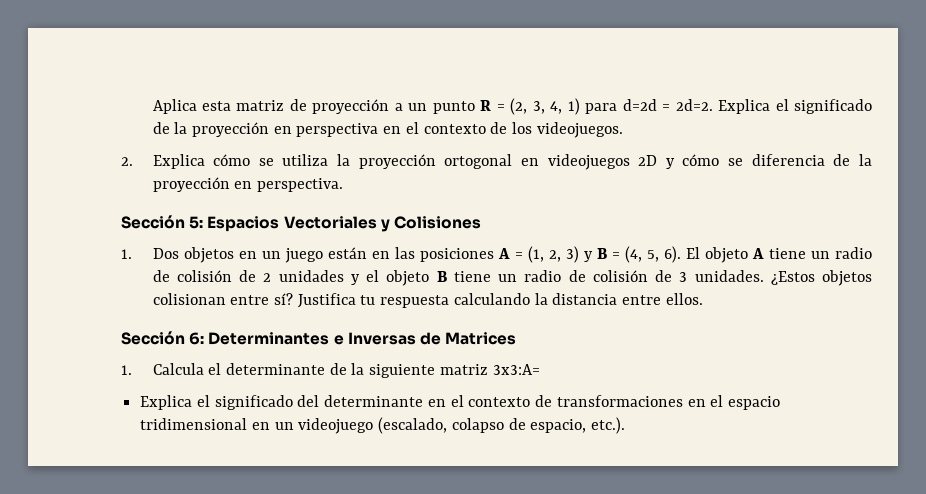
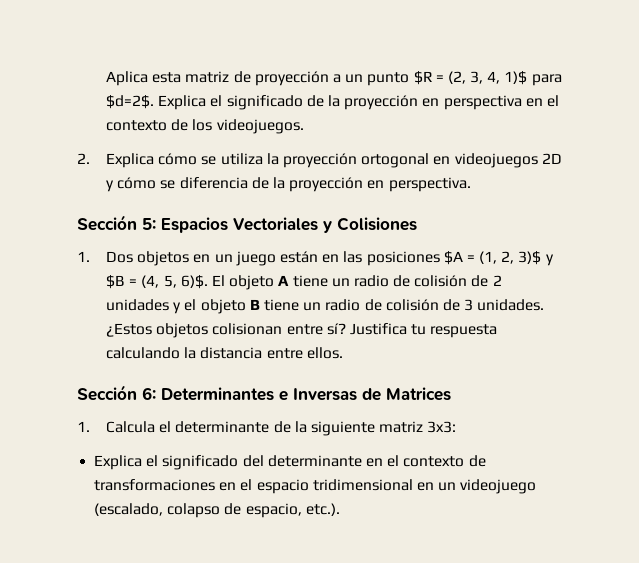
- Aplica esta matriz de proyección a un punto R = (2, 3, 4, 1) para d=2d = 2d=2.
+ Aplica esta matriz de proyección a un punto $R = (2, 3, 4, 1)$ para $d=2$.
- 1. Dos objetos en un juego están en las posiciones A = (1, 2, 3) y B = (4, 5, 6).
+ 1. Dos objetos en un juego están en las posiciones $A = (1, 2, 3)$ y $B = (4, 5, 6)$.
- 1. Calcula el determinante de la siguiente matriz 3x3:A=
+ 1. Calcula el determinante de la siguiente matriz 3x3:

